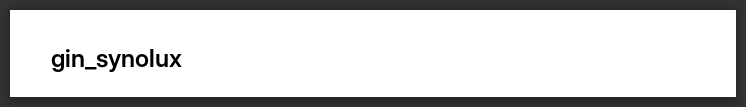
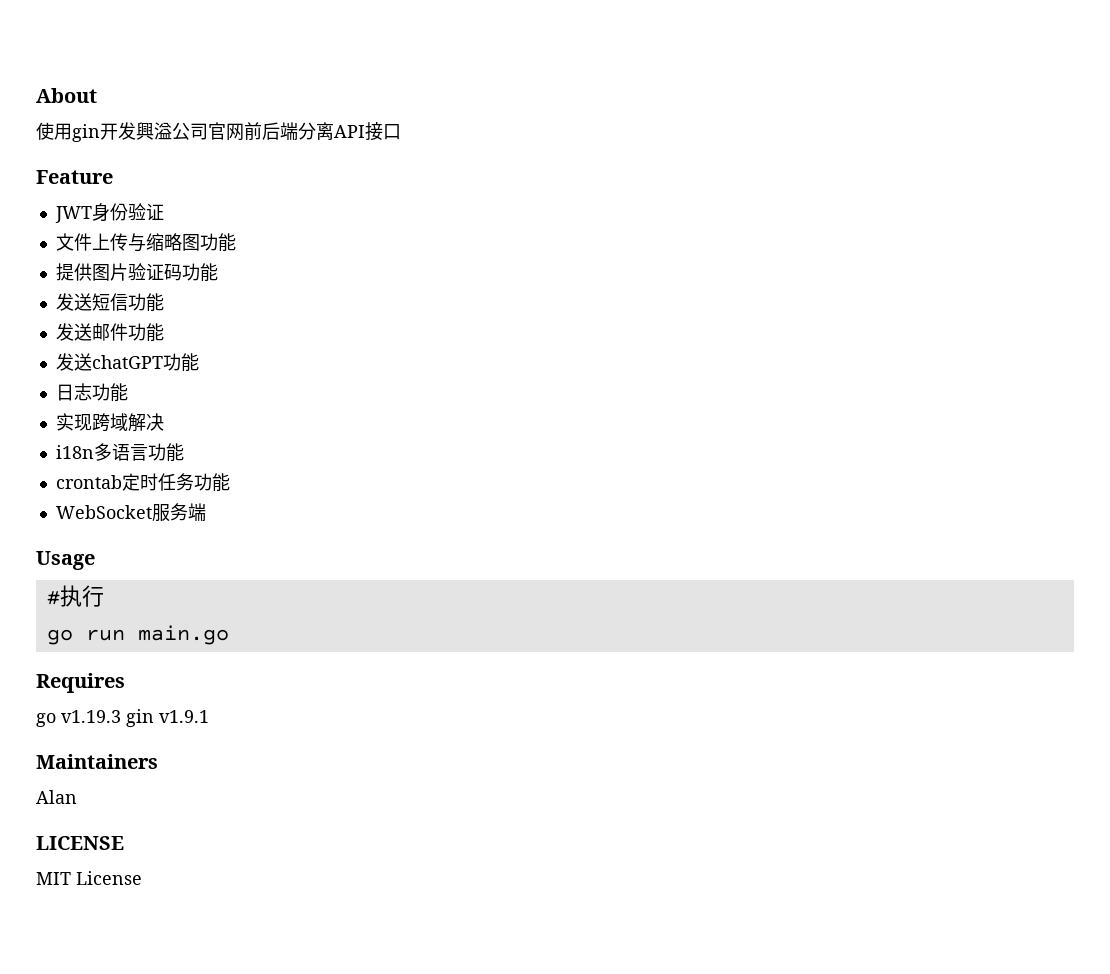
- gin_synolux
+ About
+ 使用gin开发興溢公司官网前后端分离API接口
+ Feature
+ JWT身份验证
+ 文件上传与缩略图功能
+ 提供图片验证码功能
+ 发送短信功能
+ 发送邮件功能
+ 发送chatGPT功能
+ 日志功能
+ 实现跨域解决
+ i18n多语言功能
+ crontab定时任务功能
+ WebSocket服务端
+ Usage
+ #执行
+ go run main.go
+ Requires
+ go v1.19.3 gin v1.9.1
+ Maintainers
+ Alan
+ LICENSE
+ MIT License

